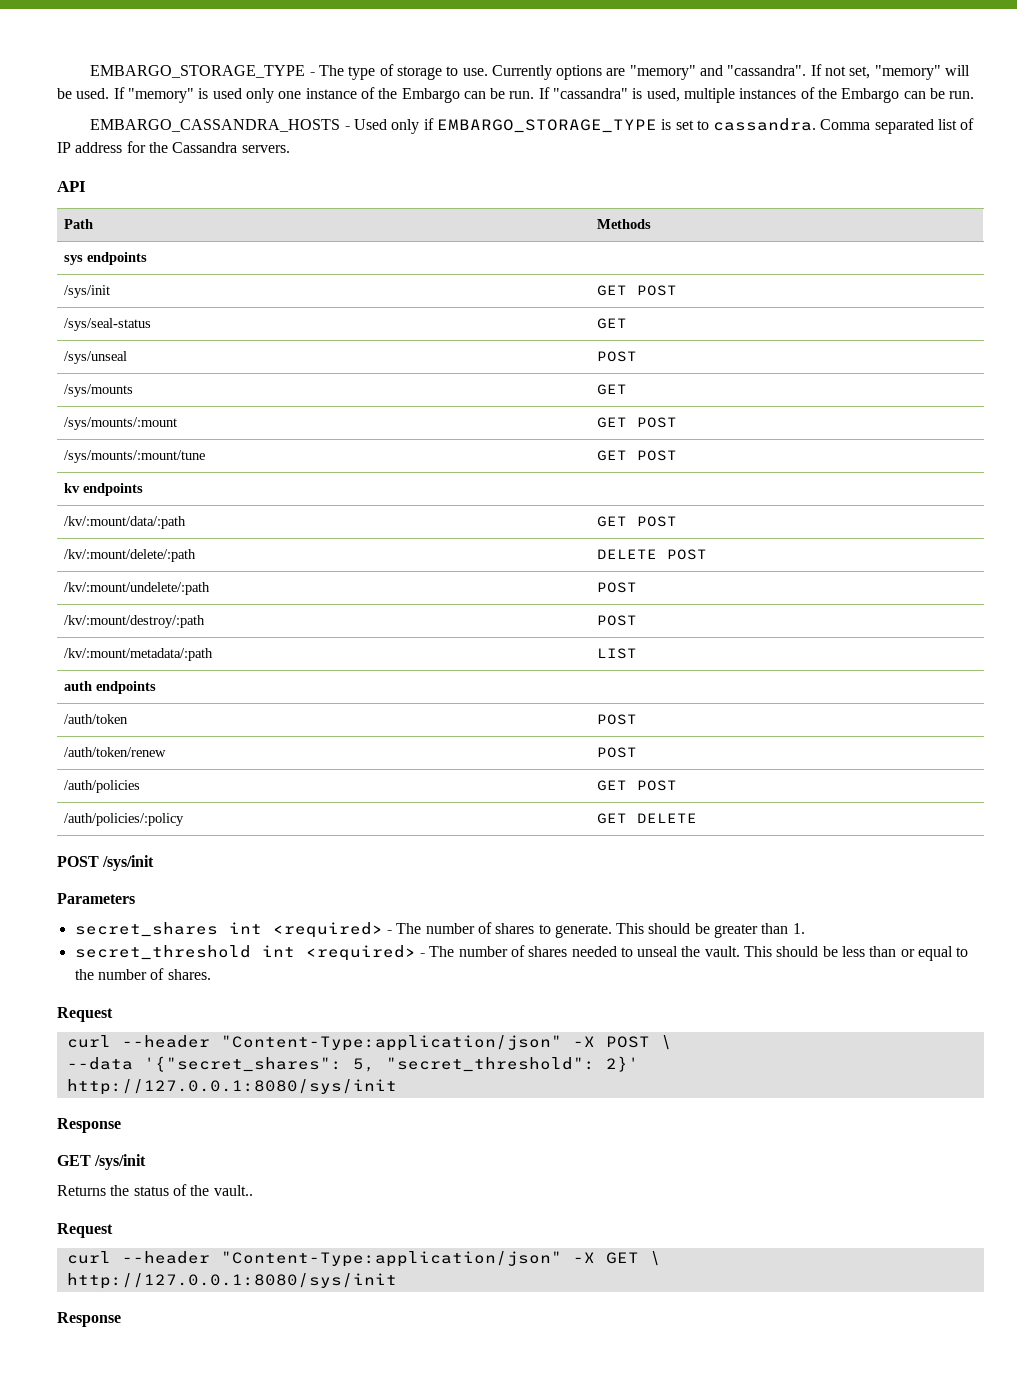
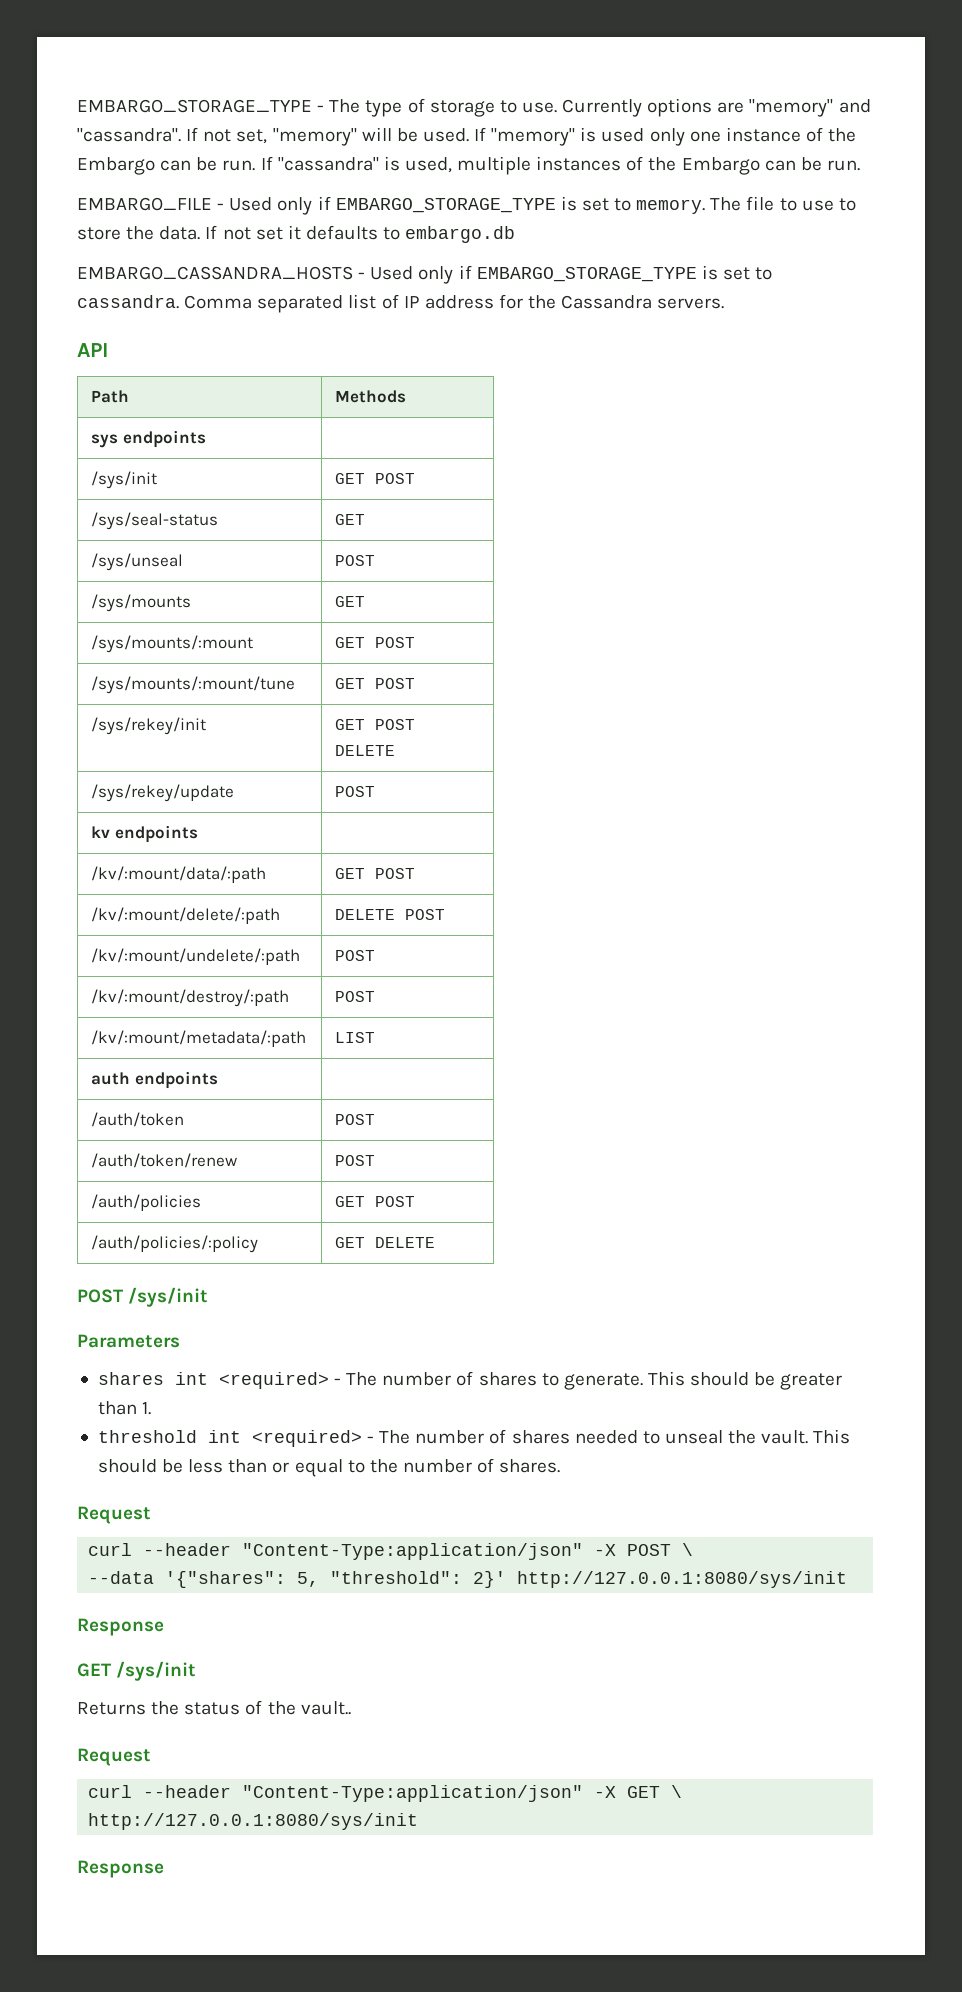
+ EMBARGO_FILE - Used only if EMBARGO_STORAGE_TYPE is set to memory. The file to use to store the data. If not set it defaults to embargo.db
+ /sys/rekey/init | GET POST DELETE
+ /sys/rekey/update | POST
- secret_shares int <required> - The number of shares to generate.
+ shares int <required> - The number of shares to generate.
- secret_threshold int <required> - The number of shares needed to unseal the vault.
+ threshold int <required> - The number of shares needed to unseal the vault.
- --data '{"secret_shares": 5, "secret_threshold": 2}' http://127.0.0.1:8080/sys/init
+ --data '{"shares": 5, "threshold": 2}' http://127.0.0.1:8080/sys/init

